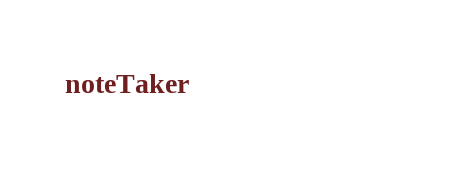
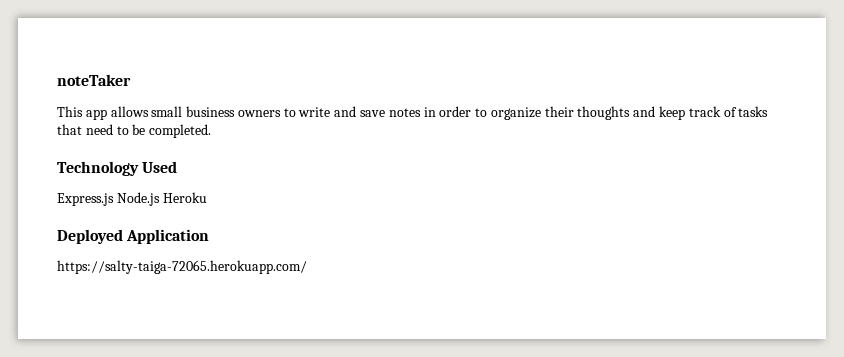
+ This app allows small business owners to write and save notes in order to organize their thoughts and keep track of tasks that need to be completed.
+ Technology Used
+ Express.js Node.js Heroku
+ Deployed Application
+ https://salty-taiga-72065.herokuapp.com/

